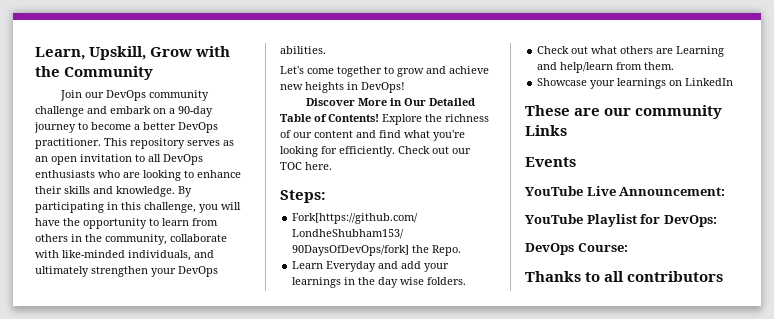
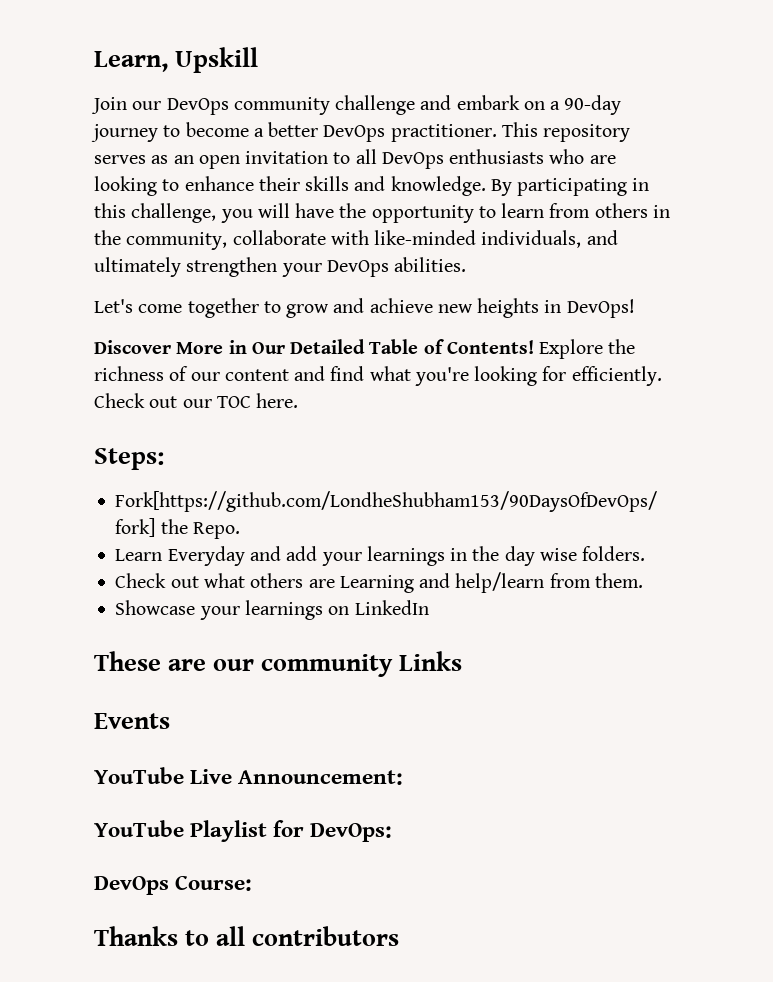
- Learn, Upskill, Grow with the Community
+ Learn, Upskill

